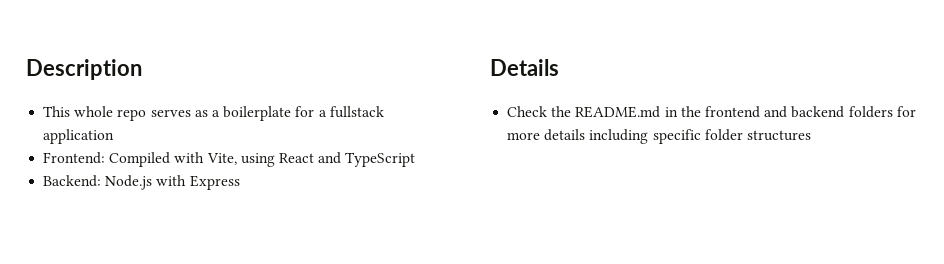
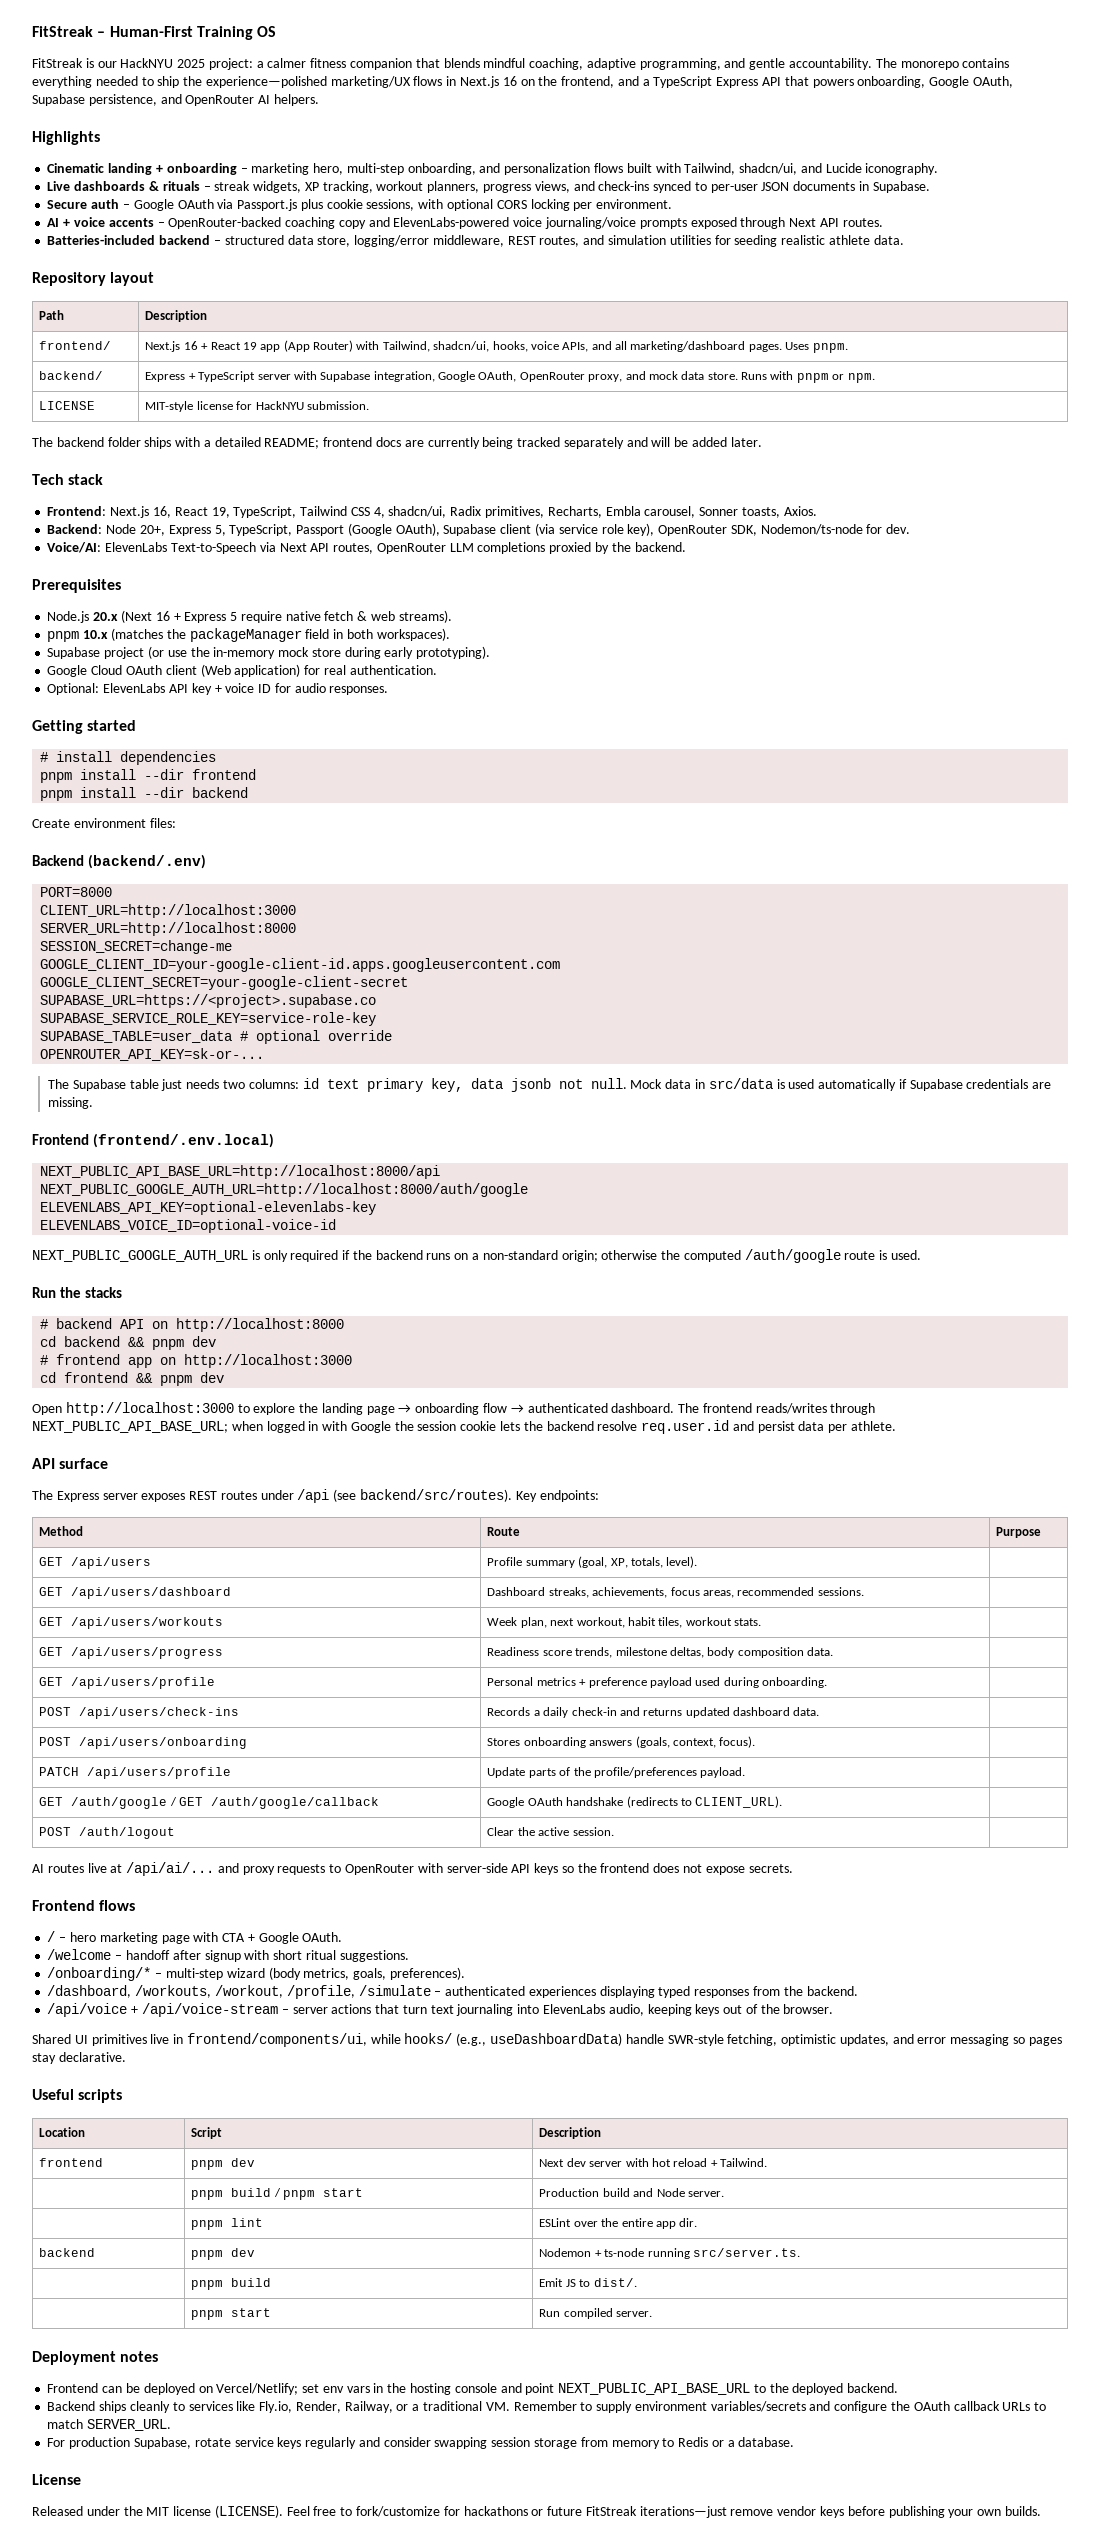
- Description
- This whole repo serves as a boilerplate for a fullstack application
- Frontend: Compiled with Vite, using React and TypeScript
- Backend: Node.js with Express
- Details
- Check the README.md in the frontend and backend folders for more details including specific folder structures
+ FitStreak – Human-First Training OS
+ FitStreak is our HackNYU 2025 project: a calmer fitness companion that blends mindful coaching, adaptive programming, and gentle accountability. The monorepo contains everything needed to ship the experience—polished marketing/UX flows in Next.js 16 on the frontend, and a TypeScript Express API that powers onboarding, Google OAuth, Supabase persistence, and OpenRouter AI helpers.
+ Highlights
+ Cinematic landing + onboarding – marketing hero, multi-step onboarding, and personalization flows built with Tailwind, shadcn/ui, and Lucide iconography.
+ Live dashboards & rituals – streak widgets, XP tracking, workout planners, progress views, and check-ins synced to per-user JSON documents in Supabase.
+ Secure auth – Google OAuth via Passport.js plus cookie sessions, with optional CORS locking per environment.
+ AI + voice accents – OpenRouter-backed coaching copy and ElevenLabs-powered voice journaling/voice prompts exposed through Next API routes.
+ Batteries-included backend – structured data store, logging/error middleware, REST routes, and simulation utilities for seeding realistic athlete data.
+ Repository layout
+ Path | Description
+ frontend/ | Next.js 16 + React 19 app (App Router) with Tailwind, shadcn/ui, hooks, voice APIs, and all marketing/dashboard pages. Uses pnpm.
+ backend/ | Express + TypeScript server with Supabase integration, Google OAuth, OpenRouter proxy, and mock data store. Runs with pnpm or npm.
+ LICENSE | MIT-style license for HackNYU submission.
+ The backend folder ships with a detailed README; frontend docs are currently being tracked separately and will be added later.
+ Tech stack
+ Frontend: Next.js 16, React 19, TypeScript, Tailwind CSS 4, shadcn/ui, Radix primitives, Recharts, Embla carousel, Sonner toasts, Axios.
+ Backend: Node 20+, Express 5, TypeScript, Passport (Google OAuth), Supabase client (via service role key), OpenRouter SDK, Nodemon/ts-node for dev.
+ Voice/AI: ElevenLabs Text-to-Speech via Next API routes, OpenRouter LLM completions proxied by the backend.
+ Prerequisites
+ Node.js 20.x (Next 16 + Express 5 require native fetch & web streams).
+ pnpm 10.x (matches the packageManager field in both workspaces).
+ Supabase project (or use the in-memory mock store during early prototyping).
+ Google Cloud OAuth client (Web application) for real authentication.
+ Optional: ElevenLabs API key + voice ID for audio responses.
+ Getting started
+ # install dependencies
+ pnpm install --dir frontend
+ pnpm install --dir backend
+ Create environment files:
+ Backend (backend/.env)
+ PORT=8000
+ CLIENT_URL=http://localhost:3000
+ SERVER_URL=http://localhost:8000
+ SESSION_SECRET=change-me
+ GOOGLE_CLIENT_ID=your-google-client-id.apps.googleusercontent.com
+ GOOGLE_CLIENT_SECRET=your-google-client-secret
+ SUPABASE_URL=https://<project>.supabase.co
+ SUPABASE_SERVICE_ROLE_KEY=service-role-key
+ SUPABASE_TABLE=user_data # optional override
+ OPENROUTER_API_KEY=sk-or-...
+ The Supabase table just needs two columns: id text primary key, data jsonb not null. Mock data in src/data is used automatically if Supabase credentials are missing.
+ Frontend (frontend/.env.local)
+ NEXT_PUBLIC_API_BASE_URL=http://localhost:8000/api
+ NEXT_PUBLIC_GOOGLE_AUTH_URL=http://localhost:8000/auth/google
+ ELEVENLABS_API_KEY=optional-elevenlabs-key
+ ELEVENLABS_VOICE_ID=optional-voice-id
+ NEXT_PUBLIC_GOOGLE_AUTH_URL is only required if the backend runs on a non-standard origin; otherwise the computed /auth/google route is used.
+ Run the stacks
+ # backend API on http://localhost:8000
+ cd backend && pnpm dev
+ # frontend app on http://localhost:3000
+ cd frontend && pnpm dev
+ Open http://localhost:3000 to explore the landing page → onboarding flow → authenticated dashboard. The frontend reads/writes through NEXT_PUBLIC_API_BASE_URL; when logged in with Google the session cookie lets the backend resolve req.user.id and persist data per athlete.
+ API surface
+ The Express server exposes REST routes under /api (see backend/src/routes). Key endpoints:
+ Method | Route | Purpose
+ GET /api/users | Profile summary (goal, XP, totals, level). |
+ GET /api/users/dashboard | Dashboard streaks, achievements, focus areas, recommended sessions. |
+ GET /api/users/workouts | Week plan, next workout, habit tiles, workout stats. |
+ GET /api/users/progress | Readiness score trends, milestone deltas, body composition data. |
+ GET /api/users/profile | Personal metrics + preference payload used during onboarding. |
+ POST /api/users/check-ins | Records a daily check-in and returns updated dashboard data. |
+ POST /api/users/onboarding | Stores onboarding answers (goals, context, focus). |
+ PATCH /api/users/profile | Update parts of the profile/preferences payload. |
+ GET /auth/google / GET /auth/google/callback | Google OAuth handshake (redirects to CLIENT_URL). |
+ POST /auth/logout | Clear the active session. |
+ AI routes live at /api/ai/... and proxy requests to OpenRouter with server-side API keys so the frontend does not expose secrets.
+ Frontend flows
+ / – hero marketing page with CTA + Google OAuth.
+ /welcome – handoff after signup with short ritual suggestions.
+ /onboarding/* – multi-step wizard (body metrics, goals, preferences).
+ /dashboard, /workouts, /workout, /profile, /simulate – authenticated experiences displaying typed responses from the backend.
+ /api/voice + /api/voice-stream – server actions that turn text journaling into ElevenLabs audio, keeping keys out of the browser.
+ Shared UI primitives live in frontend/components/ui, while hooks/ (e.g., useDashboardData) handle SWR-style fetching, optimistic updates, and error messaging so pages stay declarative.
+ Useful scripts
+ Location | Script | Description
+ frontend | pnpm dev | Next dev server with hot reload + Tailwind.
+ | pnpm build / pnpm start | Production build and Node server.
+ | pnpm lint | ESLint over the entire app dir.
+ backend | pnpm dev | Nodemon + ts-node running src/server.ts.
+ | pnpm build | Emit JS to dist/.
+ | pnpm start | Run compiled server.
+ Deployment notes
+ Frontend can be deployed on Vercel/Netlify; set env vars in the hosting console and point NEXT_PUBLIC_API_BASE_URL to the deployed backend.
+ Backend ships cleanly to services like Fly.io, Render, Railway, or a traditional VM. Remember to supply environment variables/secrets and configure the OAuth callback URLs to match SERVER_URL.
+ For production Supabase, rotate service keys regularly and consider swapping session storage from memory to Redis or a database.
+ License
+ Released under the MIT license (LICENSE). Feel free to fork/customize for hackathons or future FitStreak iterations—just remove vendor keys before publishing your own builds.

